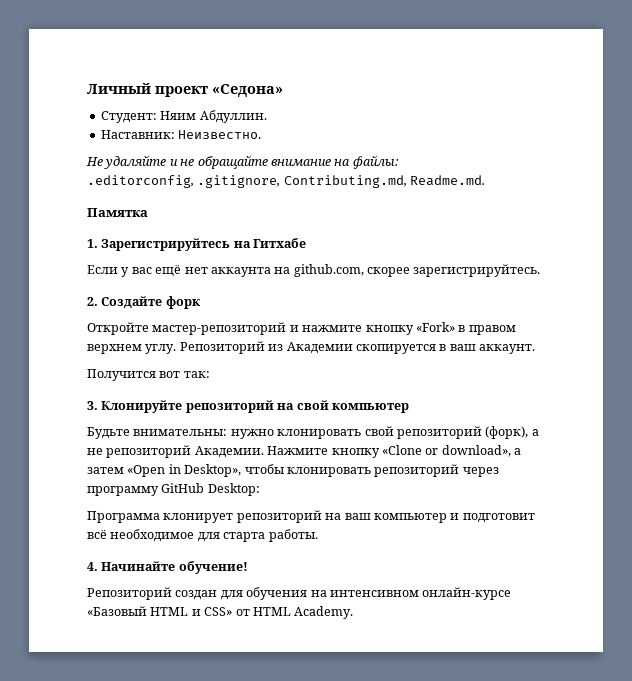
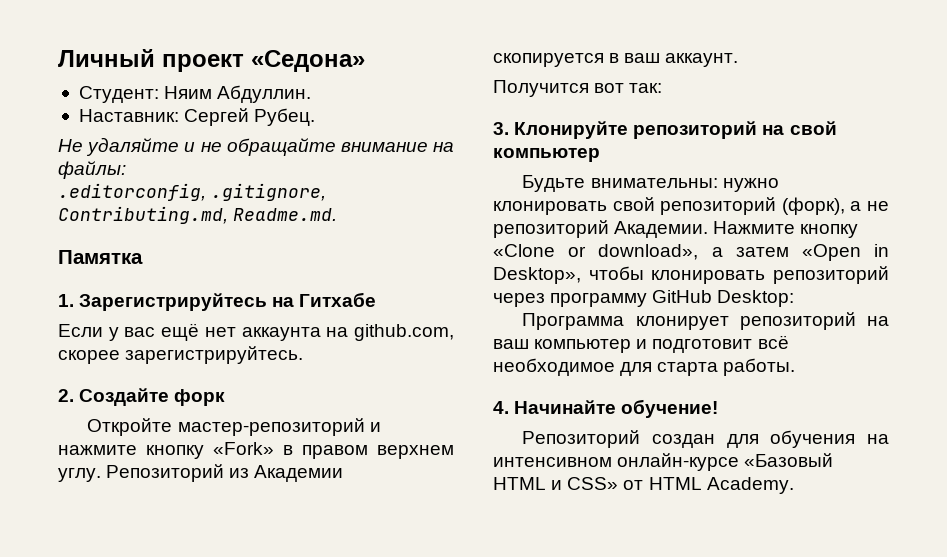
- Наставник: Неизвестно.
+ Наставник: Сергей Рубец.

